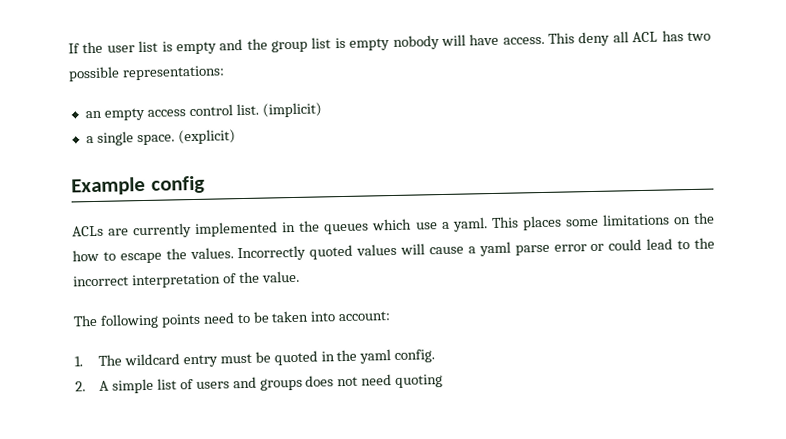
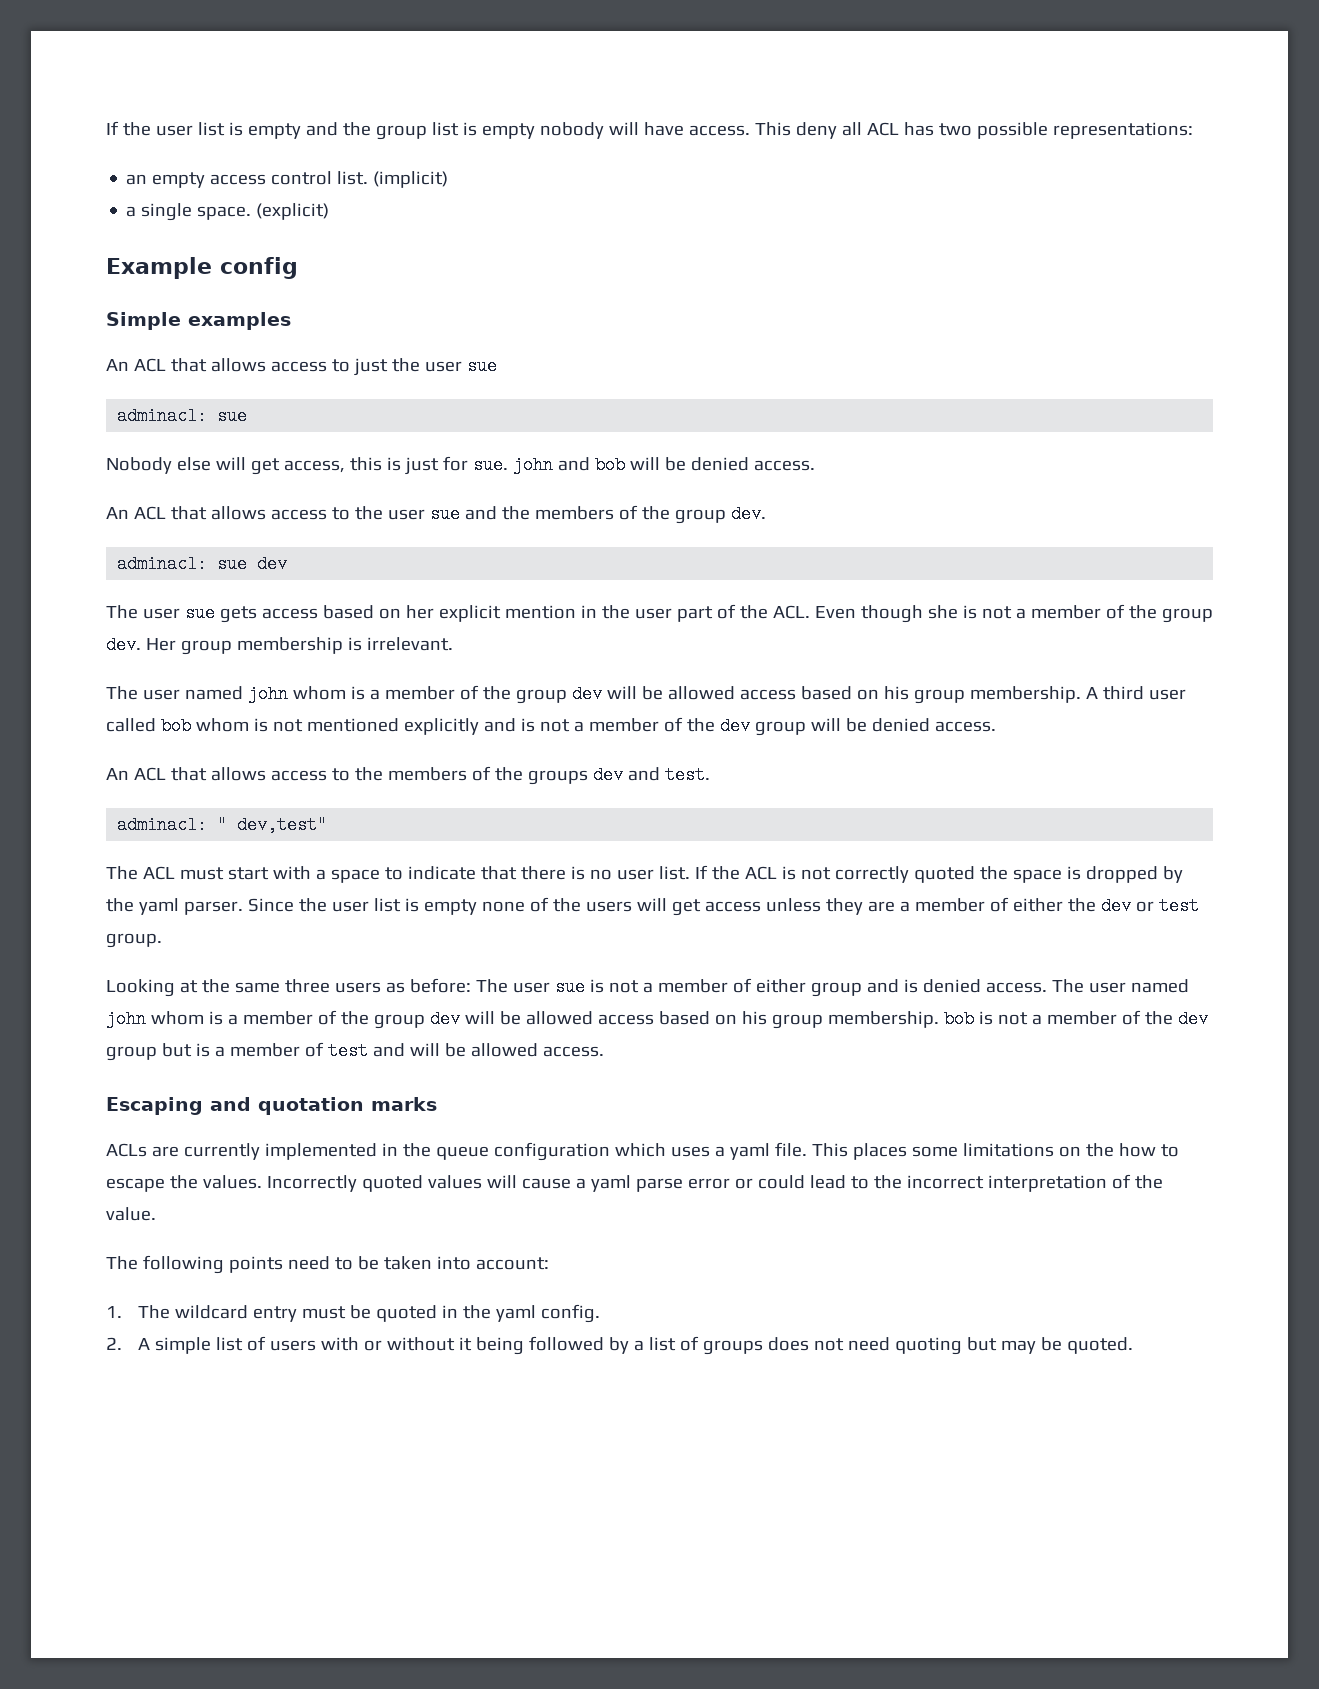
+ Simple examples
+ An ACL that allows access to just the user sue
+ adminacl: sue
+ Nobody else will get access, this is just for sue. john and bob will be denied access.
+ An ACL that allows access to the user sue and the members of the group dev.
+ adminacl: sue dev
+ The user sue gets access based on her explicit mention in the user part of the ACL. Even though she is not a member of the group dev. Her group membership is irrelevant.
+ The user named john whom is a member of the group dev will be allowed access based on his group membership. A third user called bob whom is not mentioned explicitly and is not a member of the dev group will be denied access.
+ An ACL that allows access to the members of the groups dev and test.
+ adminacl: " dev,test"
+ The ACL must start with a space to indicate that there is no user list. If the ACL is not correctly quoted the space is dropped by the yaml parser. Since the user list is empty none of the users will get access unless they are a member of either the dev or test group.
+ Looking at the same three users as before: The user sue is not a member of either group and is denied access. The user named john whom is a member of the group dev will be allowed access based on his group membership. bob is not a member of the dev group but is a member of test and will be allowed access.
+ Escaping and quotation marks
- ACLs are currently implemented in the queues which use a yaml.
+ ACLs are currently implemented in the queue configuration which uses a yaml file.
- 2. A simple list of users and groups does not need quoting
+ 2. A simple list of users with or without it being followed by a list of groups does not need quoting but may be quoted.

